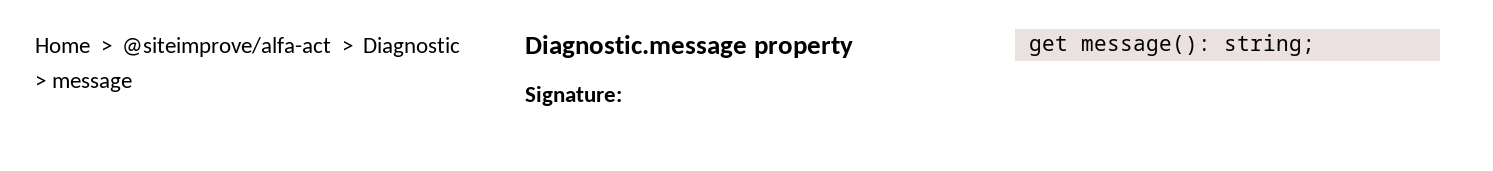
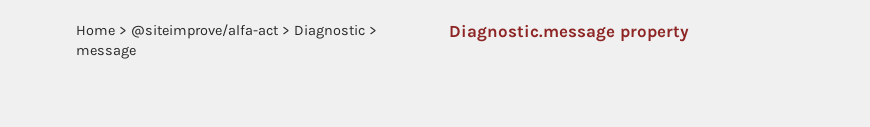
- Signature:
- get message(): string;

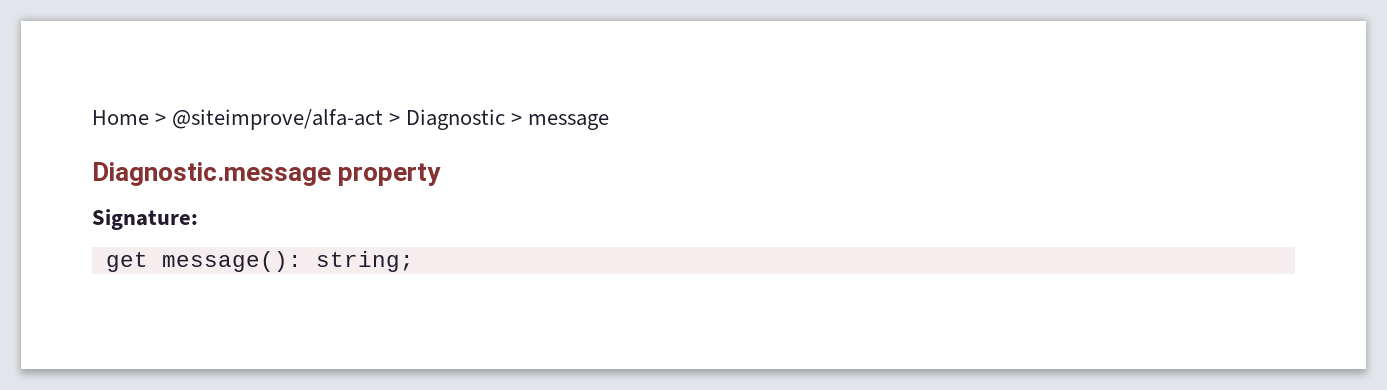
+ Signature:
+ get message(): string;

